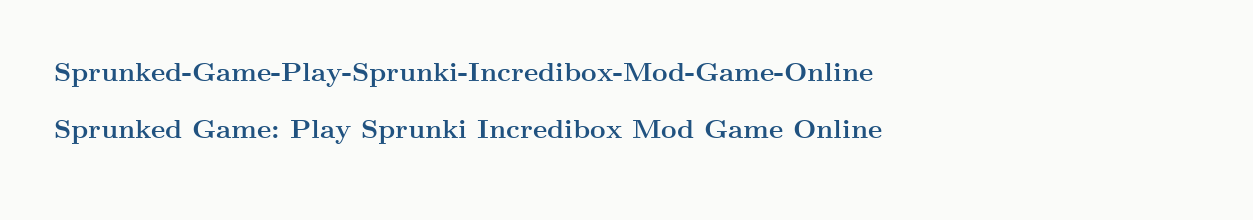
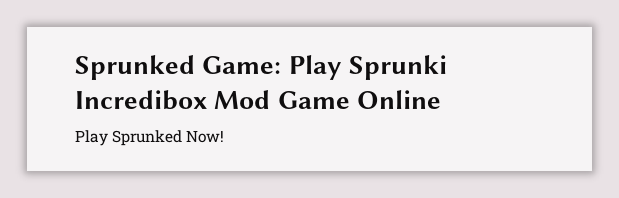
- Sprunked-Game-Play-Sprunki-Incredibox-Mod-Game-Online
+ Play Sprunked Now!

